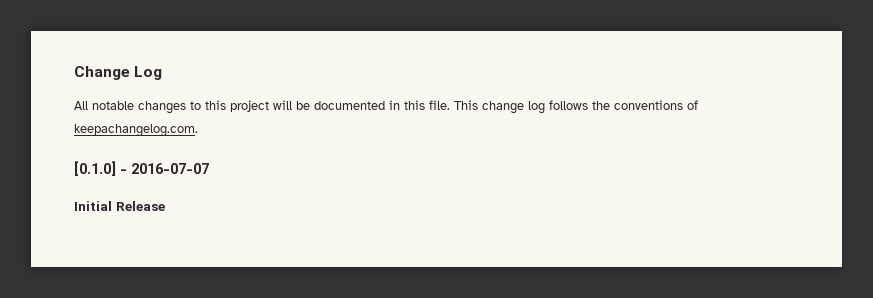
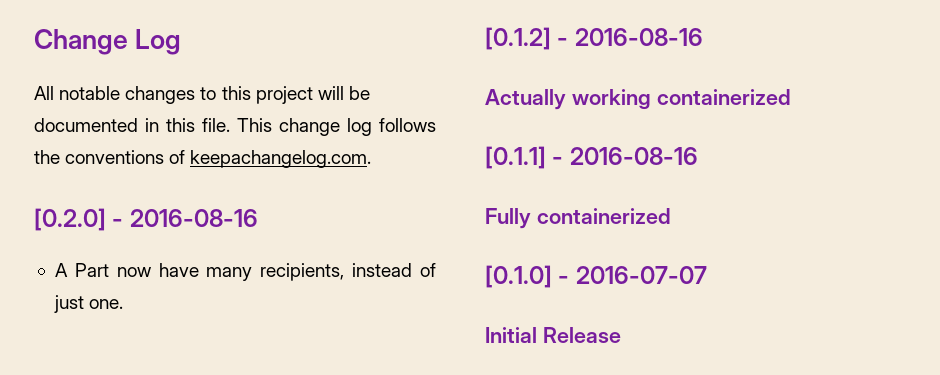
+ [0.2.0] - 2016-08-16
+ A Part now have many recipients, instead of just one.
+ [0.1.2] - 2016-08-16
+ Actually working containerized
+ [0.1.1] - 2016-08-16
+ Fully containerized

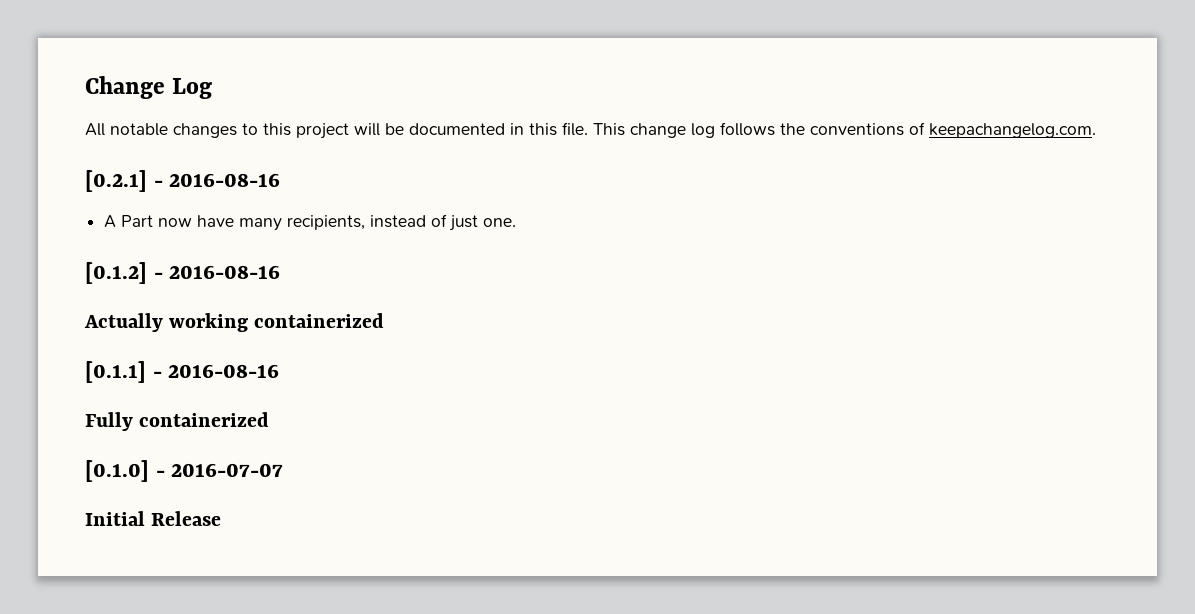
- [0.2.0] - 2016-08-16
+ [0.2.1] - 2016-08-16

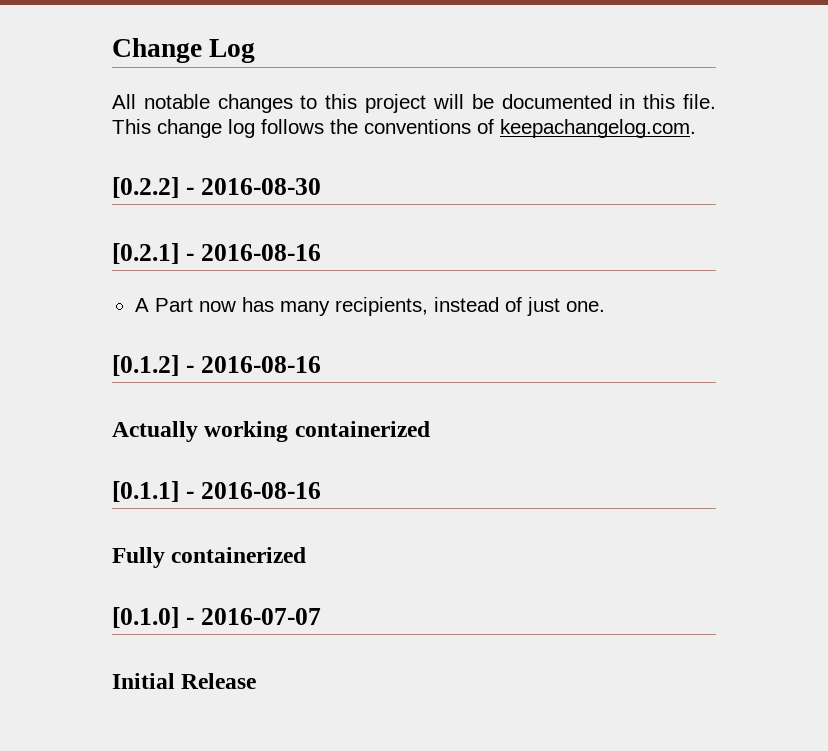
+ [0.2.2] - 2016-08-30
- A Part now have many recipients, instead of just one.
+ A Part now has many recipients, instead of just one.

